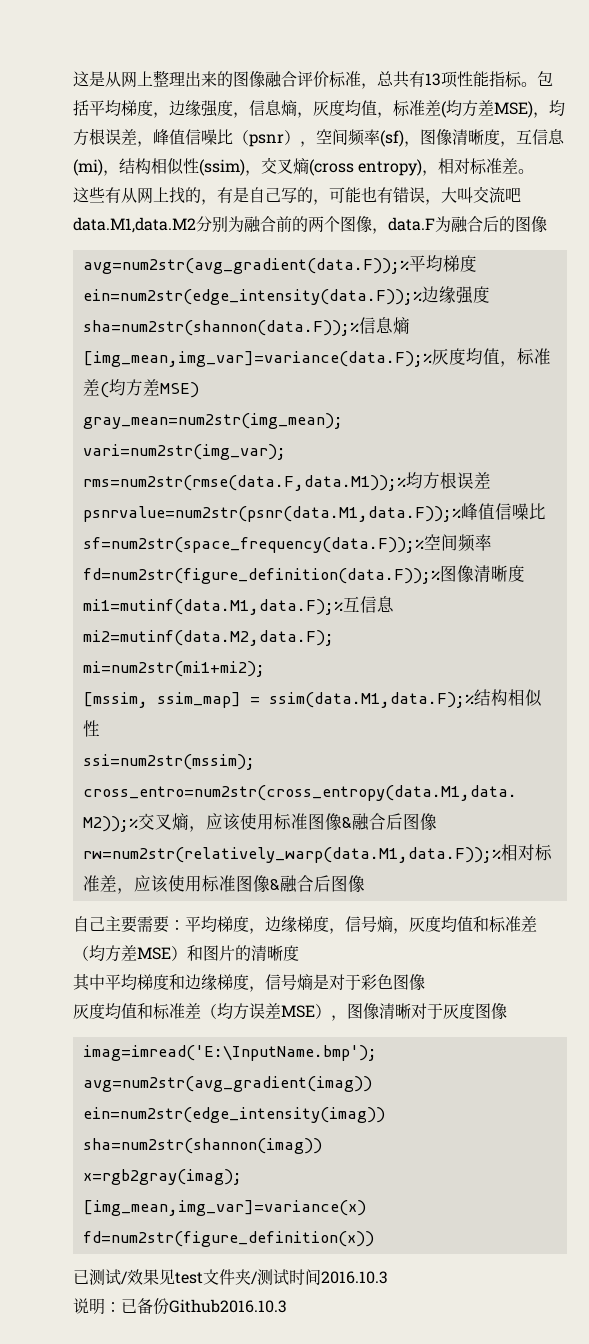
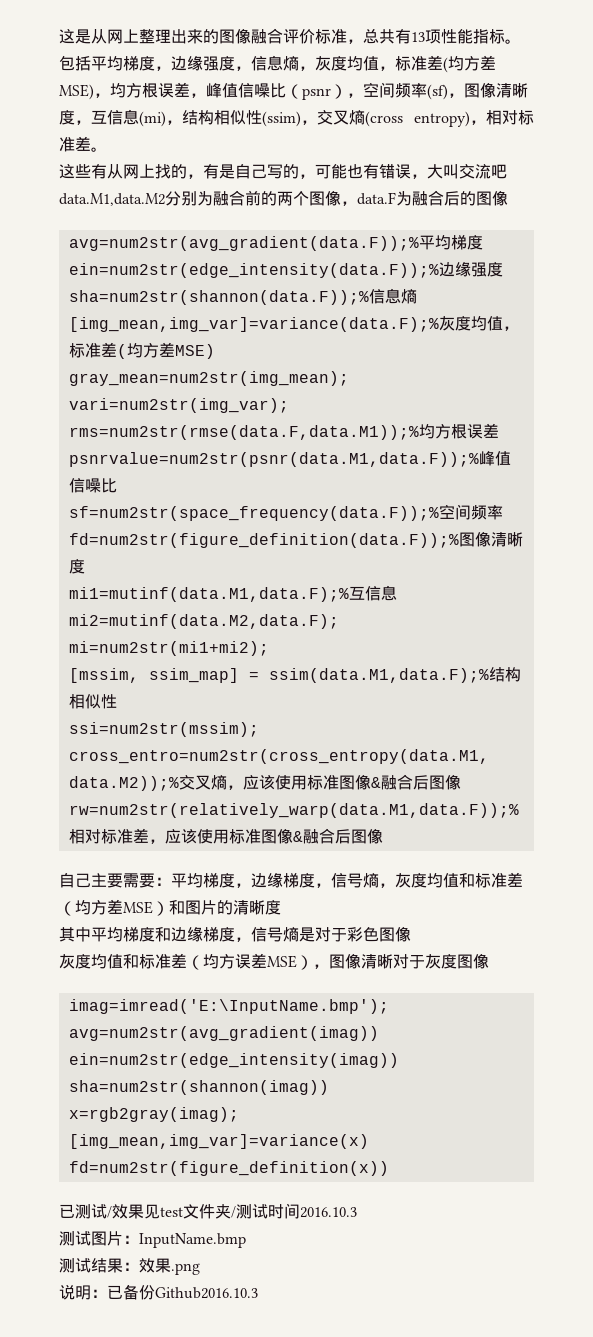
+ 测试图片：InputName.bmp
+ 测试结果：效果.png

